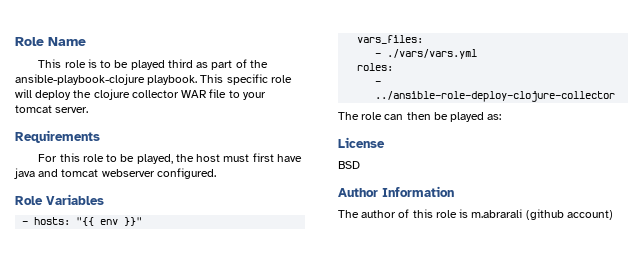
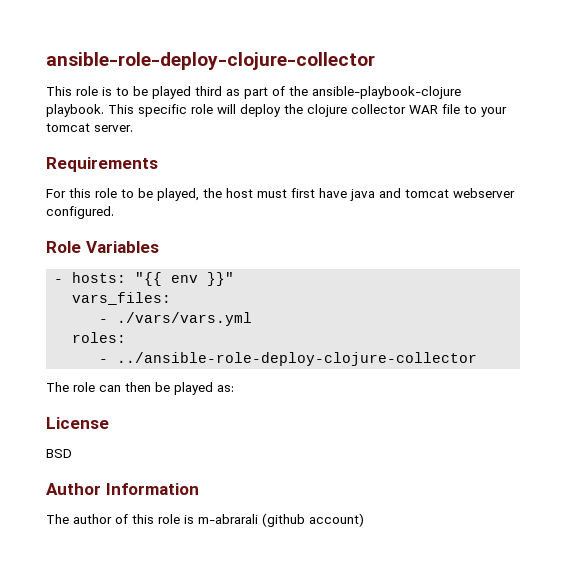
- Role Name
+ ansible-role-deploy-clojure-collector
- The author of this role is m.abrarali (github account)
+ The author of this role is m-abrarali (github account)

